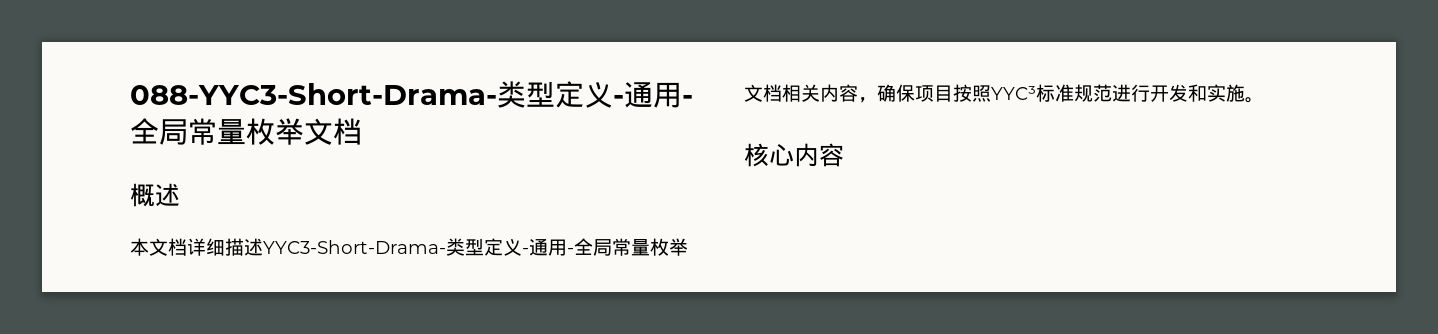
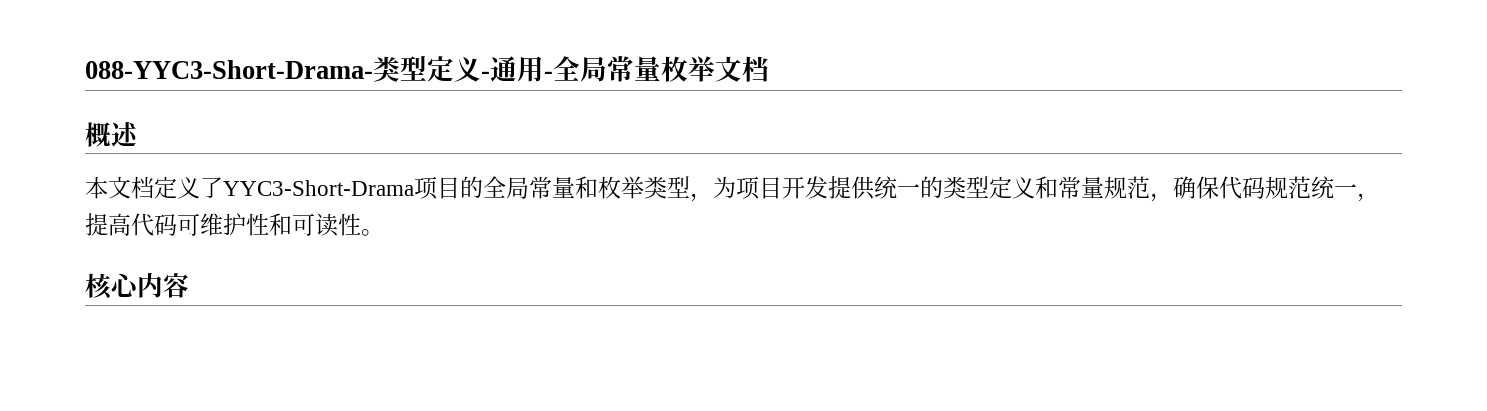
- 本文档详细描述YYC3-Short-Drama-类型定义-通用-全局常量枚举文档相关内容，确保项目按照YYC³标准规范进行开发和实施。
+ 本文档定义了YYC3-Short-Drama项目的全局常量和枚举类型，为项目开发提供统一的类型定义和常量规范，确保代码规范统一，提高代码可维护性和可读性。

